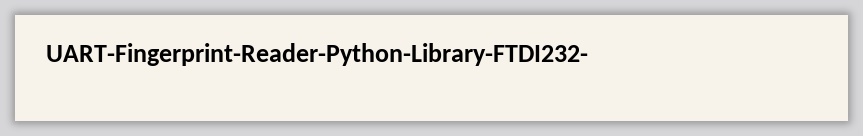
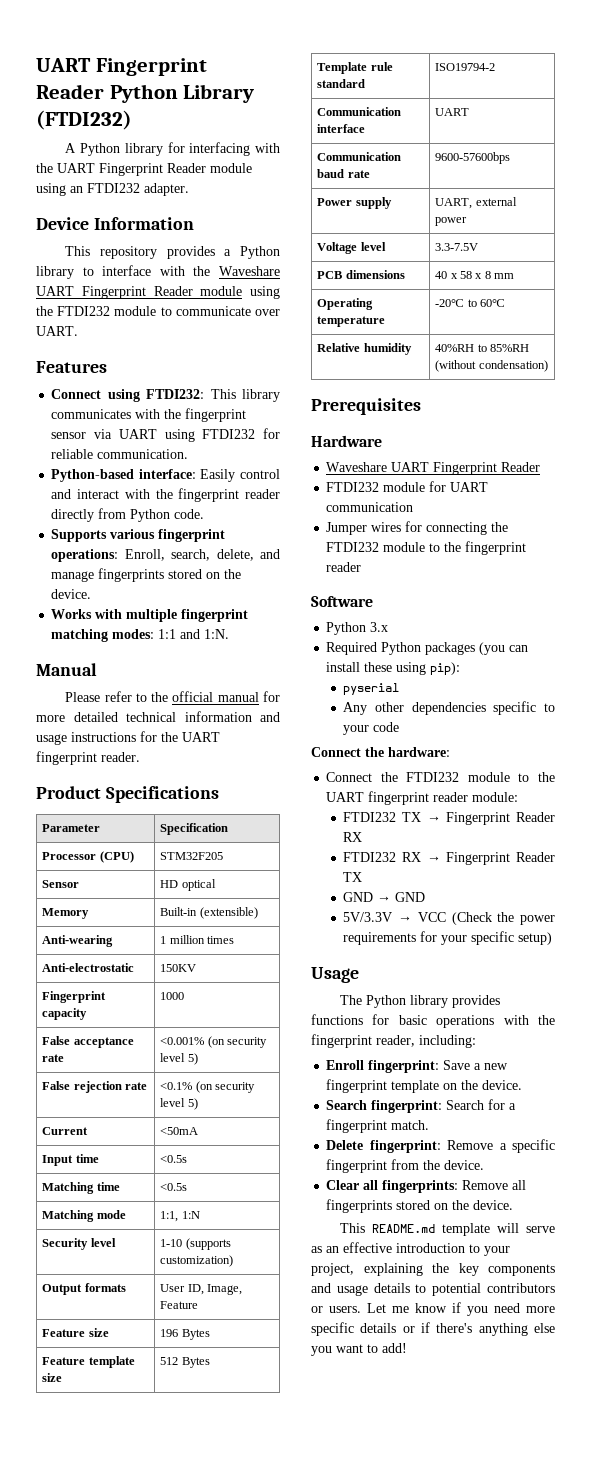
- UART-Fingerprint-Reader-Python-Library-FTDI232-
+ UART Fingerprint Reader Python Library (FTDI232)
+ A Python library for interfacing with the UART Fingerprint Reader module using an FTDI232 adapter.
+ Device Information
+ This repository provides a Python library to interface with the Waveshare UART Fingerprint Reader module using the FTDI232 module to communicate over UART.
+ Features
+ Connect using FTDI232: This library communicates with the fingerprint sensor via UART using FTDI232 for reliable communication.
+ Python-based interface: Easily control and interact with the fingerprint reader directly from Python code.
+ Supports various fingerprint operations: Enroll, search, delete, and manage fingerprints stored on the device.
+ Works with multiple fingerprint matching modes: 1:1 and 1:N.
+ Manual
+ Please refer to the official manual for more detailed technical information and usage instructions for the UART fingerprint reader.
+ Product Specifications
+ Parameter | Specification
+ Processor (CPU) | STM32F205
+ Sensor | HD optical
+ Memory | Built-in (extensible)
+ Anti-wearing | 1 million times
+ Anti-electrostatic | 150KV
+ Fingerprint capacity | 1000
+ False acceptance rate | <0.001% (on security level 5)
+ False rejection rate | <0.1% (on security level 5)
+ Current | <50mA
+ Input time | <0.5s
+ Matching time | <0.5s
+ Matching mode | 1:1, 1:N
+ Security level | 1-10 (supports customization)
+ Output formats | User ID, Image, Feature
+ Feature size | 196 Bytes
+ Feature template size | 512 Bytes
+ Template rule standard | ISO19794-2
+ Communication interface | UART
+ Communication baud rate | 9600-57600bps
+ Power supply | UART, external power
+ Voltage level | 3.3-7.5V
+ PCB dimensions | 40 x 58 x 8 mm
+ Operating temperature | -20℃ to 60℃
+ Relative humidity | 40%RH to 85%RH (without condensation)
+ Prerequisites
+ Hardware
+ Waveshare UART Fingerprint Reader
+ FTDI232 module for UART communication
+ Jumper wires for connecting the FTDI232 module to the fingerprint reader
+ Software
+ Python 3.x
+ Required Python packages (you can install these using pip):
+ pyserial
+ Any other dependencies specific to your code
+ Connect the hardware:
+ Connect the FTDI232 module to the UART fingerprint reader module:
+ FTDI232 TX → Fingerprint Reader RX
+ FTDI232 RX → Fingerprint Reader TX
+ GND → GND
+ 5V/3.3V → VCC (Check the power requirements for your specific setup)
+ Usage
+ The Python library provides functions for basic operations with the fingerprint reader, including:
+ Enroll fingerprint: Save a new fingerprint template on the device.
+ Search fingerprint: Search for a fingerprint match.
+ Delete fingerprint: Remove a specific fingerprint from the device.
+ Clear all fingerprints: Remove all fingerprints stored on the device.
+ This README.md template will serve as an effective introduction to your project, explaining the key components and usage details to potential contributors or users. Let me know if you need more specific details or if there's anything else you want to add!

